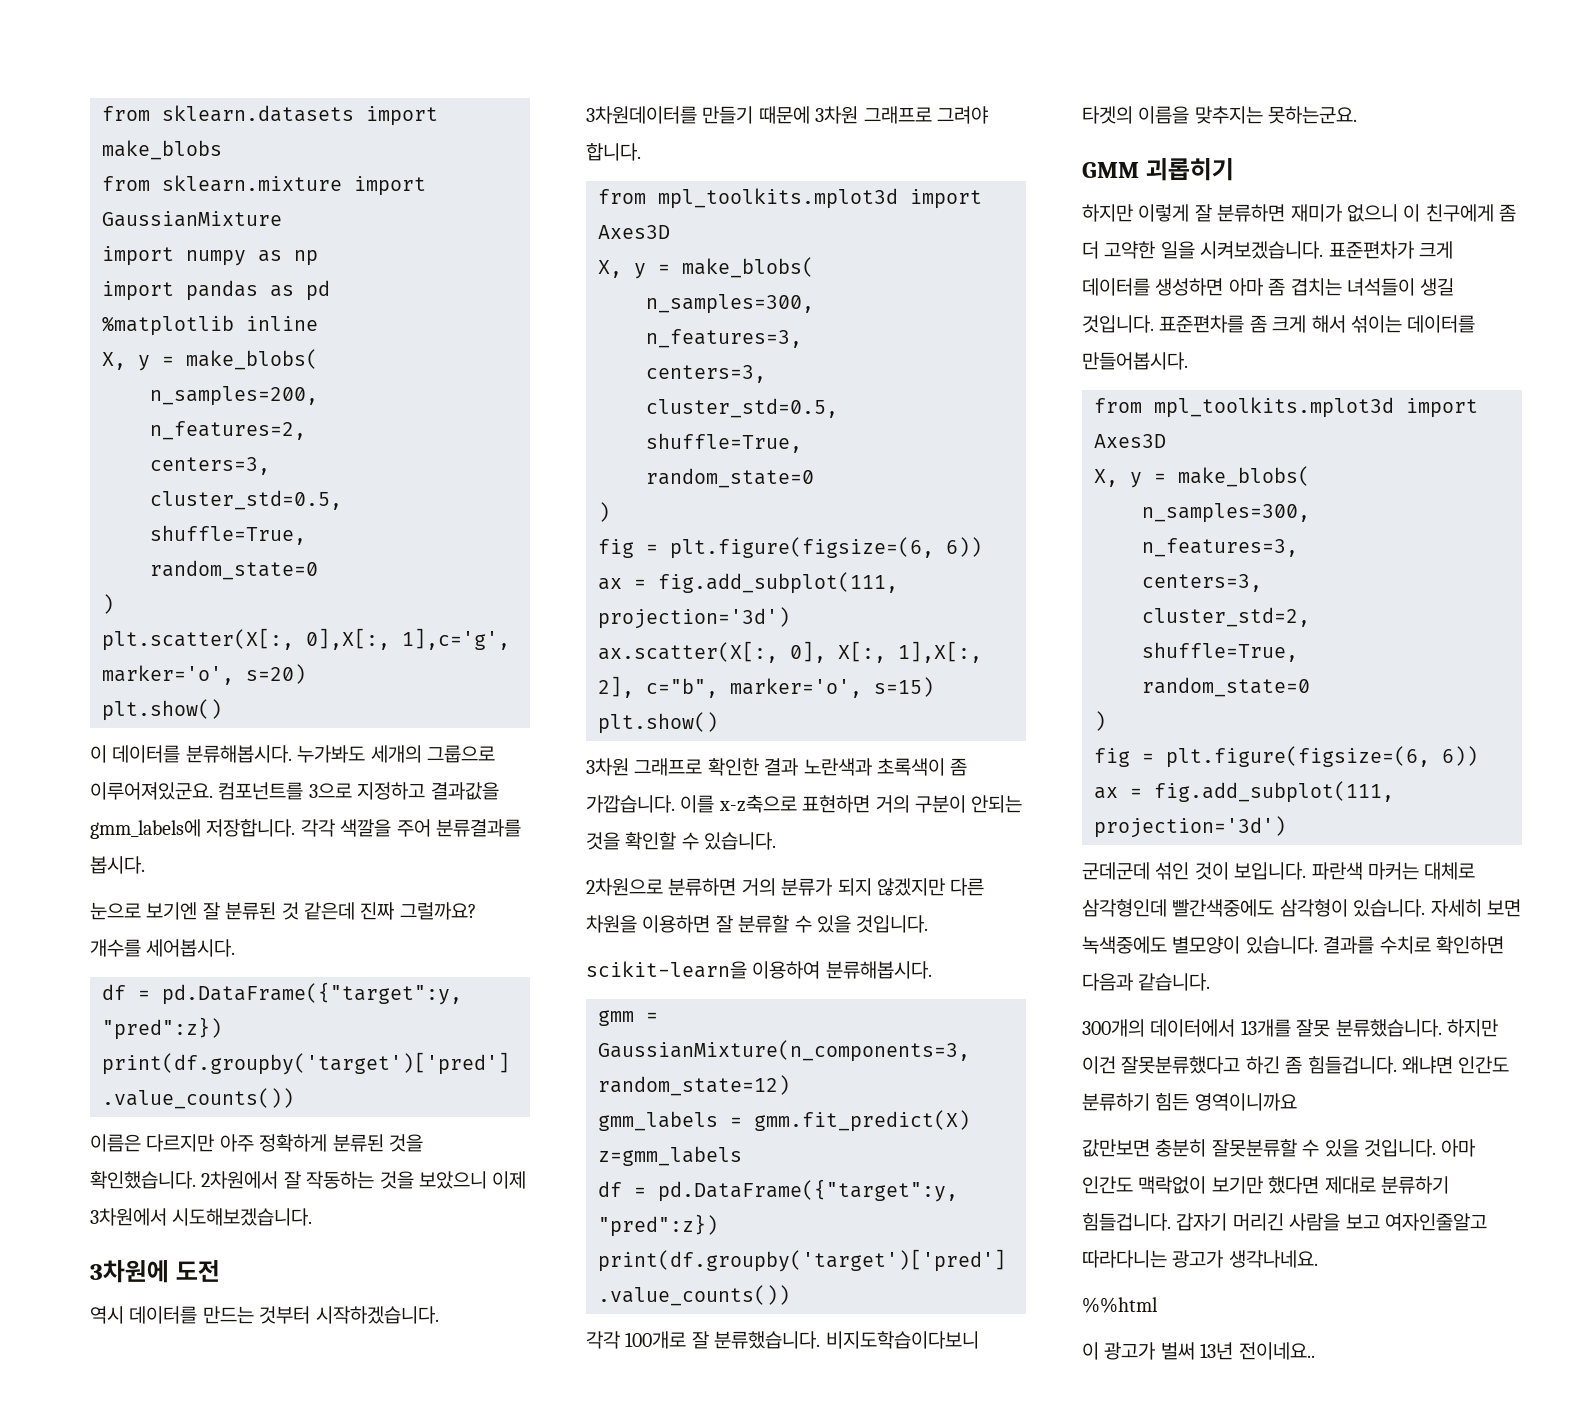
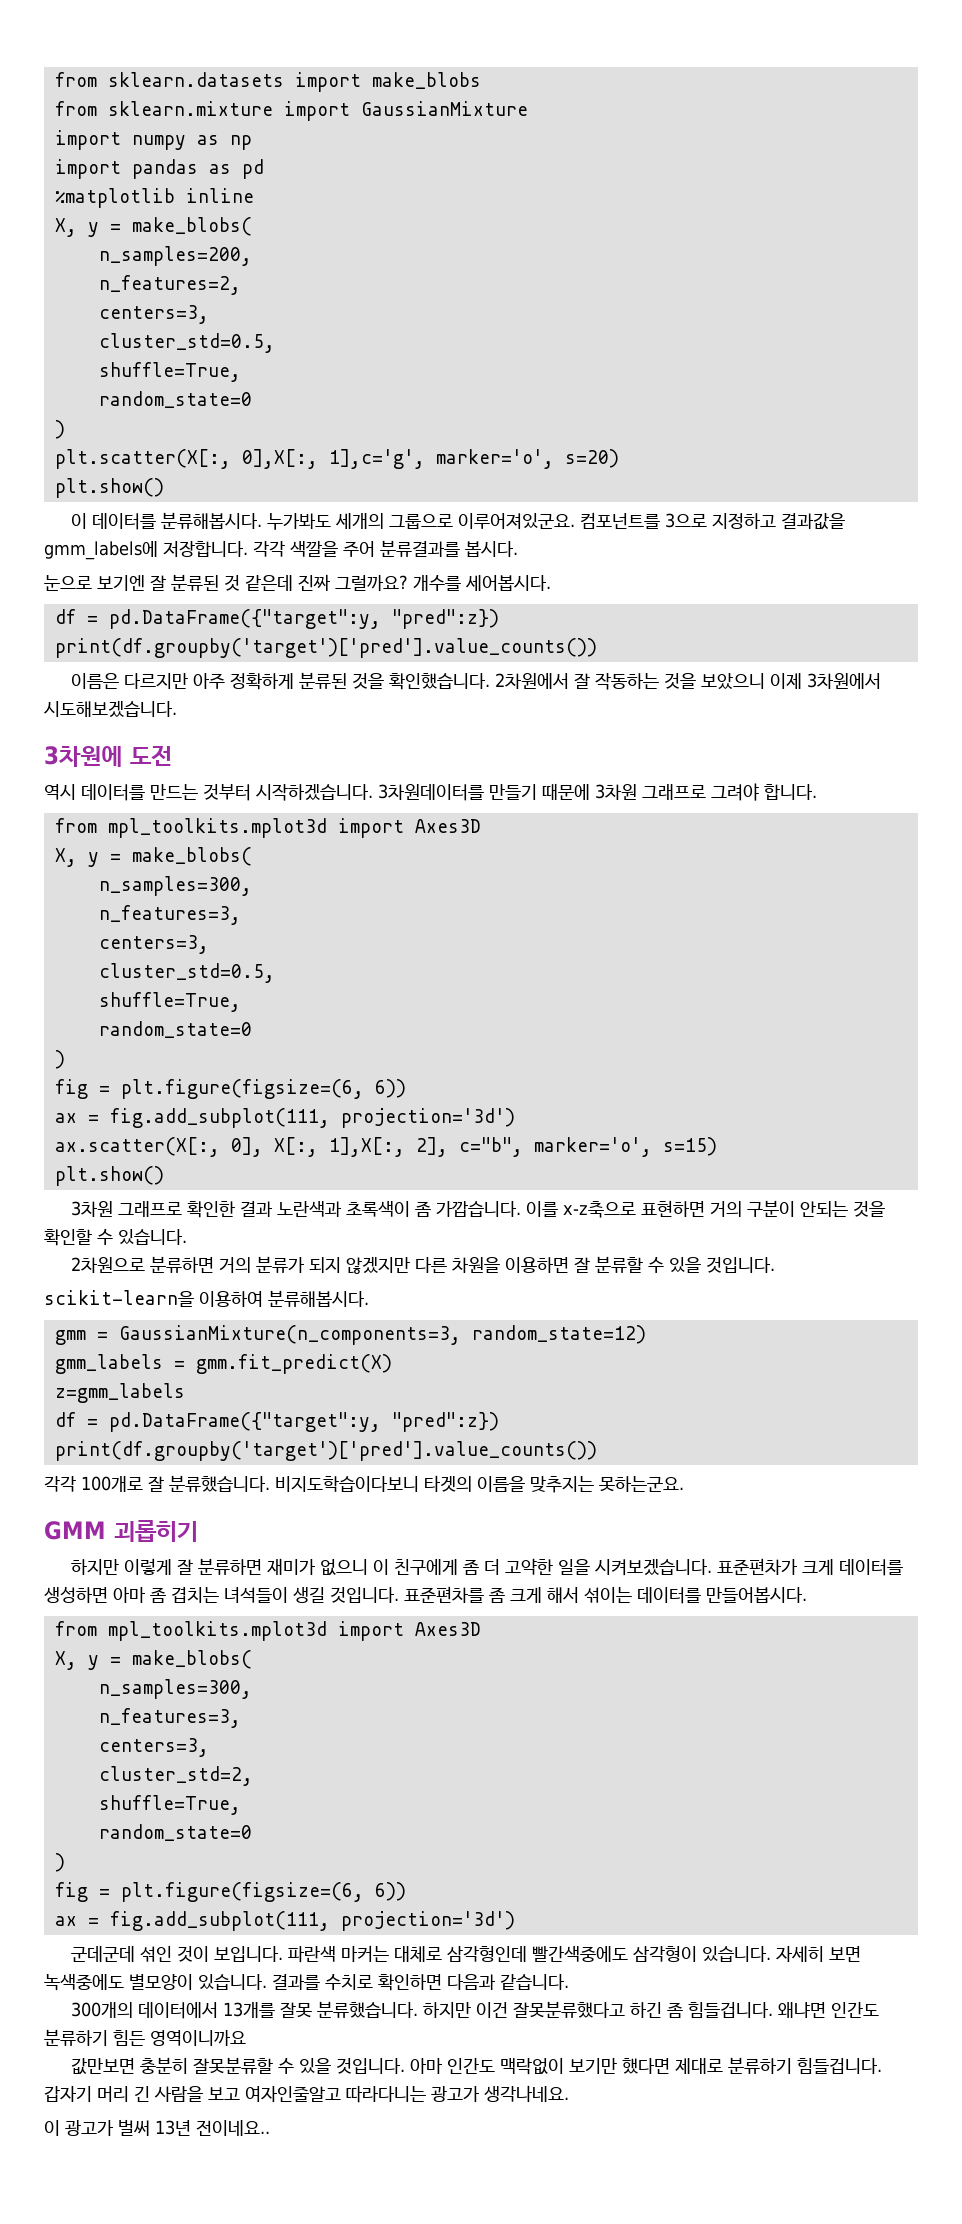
- 갑자기 머리긴 사람을 보고 여자인줄알고 따라다니는 광고가 생각나네요.
+ 갑자기 머리 긴 사람을 보고 여자인줄알고 따라다니는 광고가 생각나네요.
- %%html

